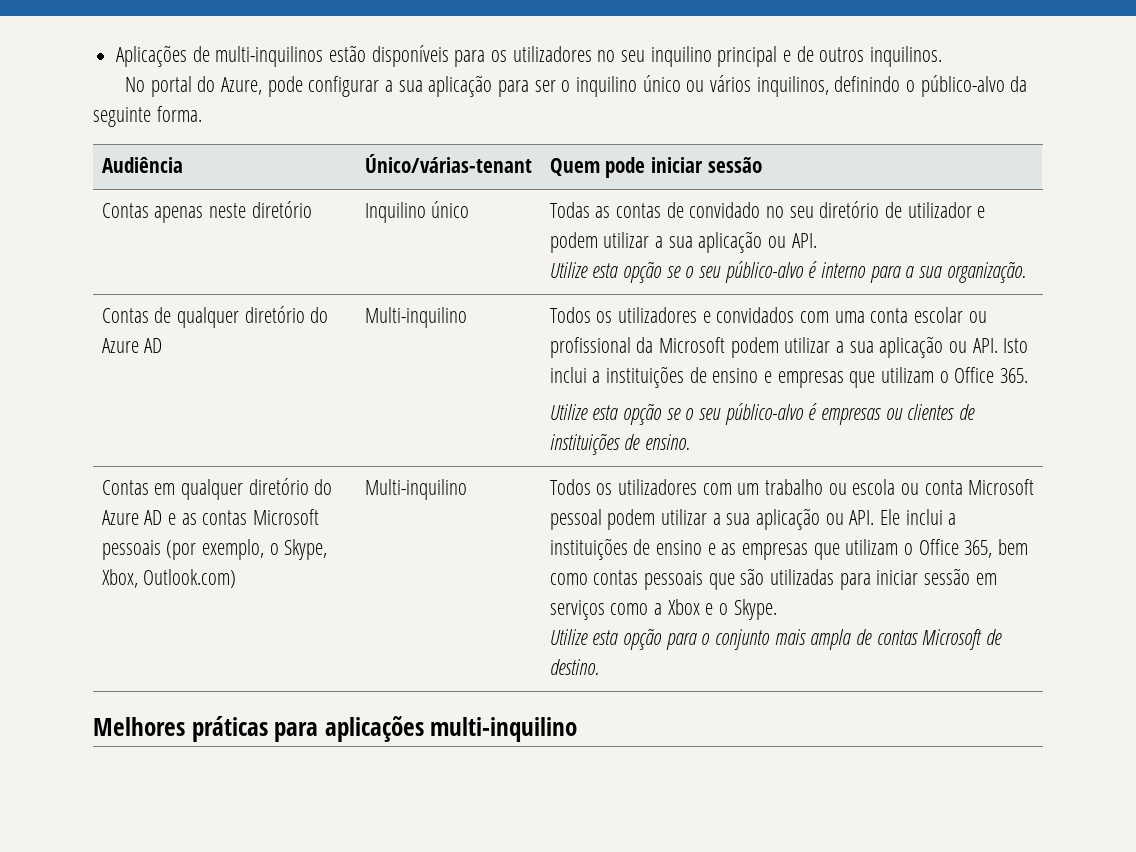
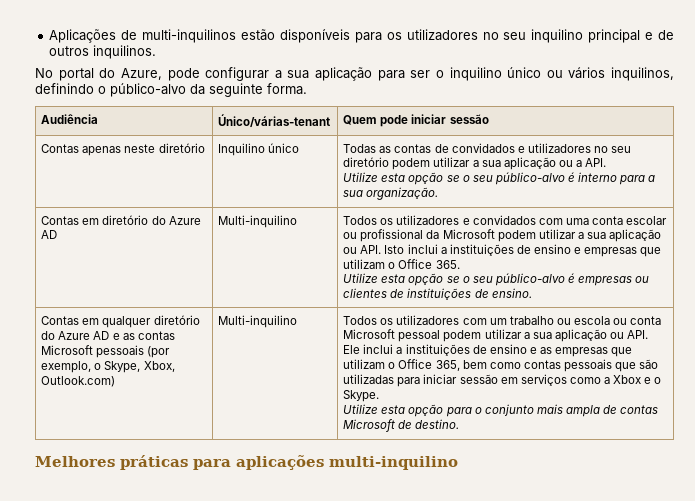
- Contas apenas neste diretório | Inquilino único | Todas as contas de convidado no seu diretório de utilizador e podem utilizar a sua aplicação ou API.
+ Contas apenas neste diretório | Inquilino único | Todas as contas de convidados e utilizadores no seu diretório podem utilizar a sua aplicação ou a API.
- Contas de qualquer diretório do Azure AD
+ Contas em diretório do Azure AD

